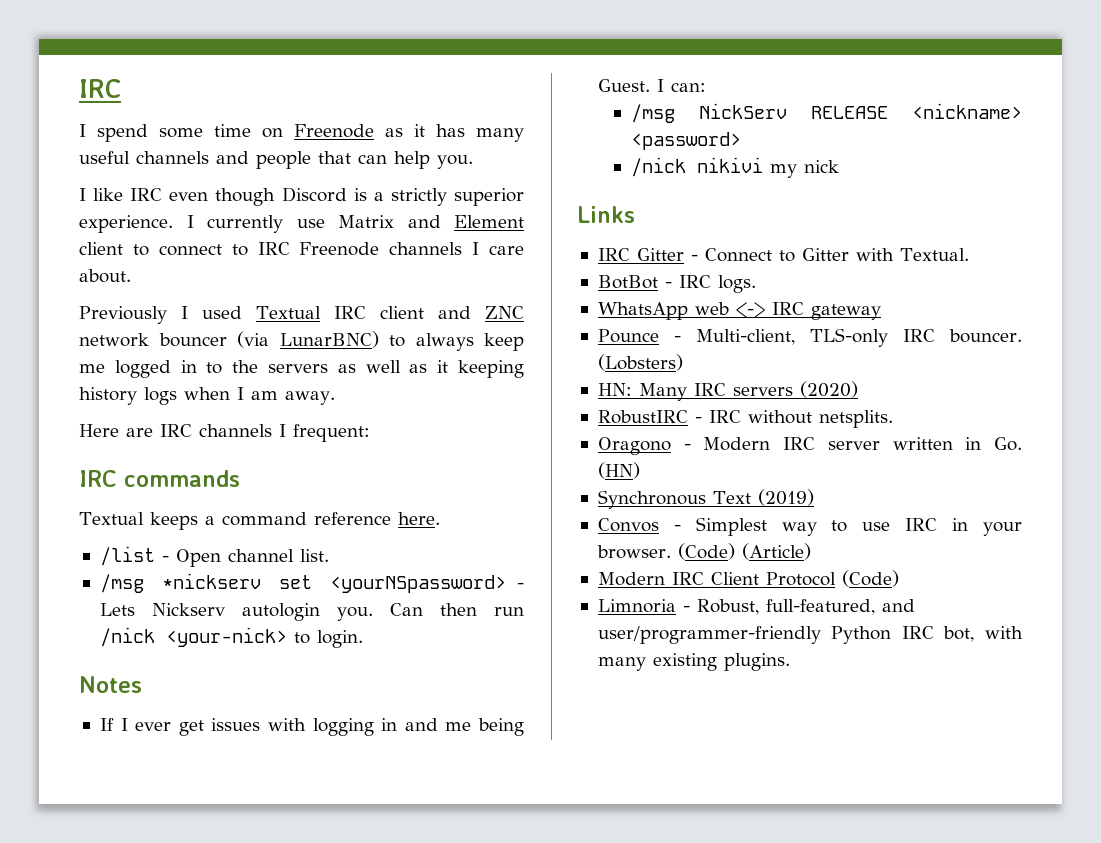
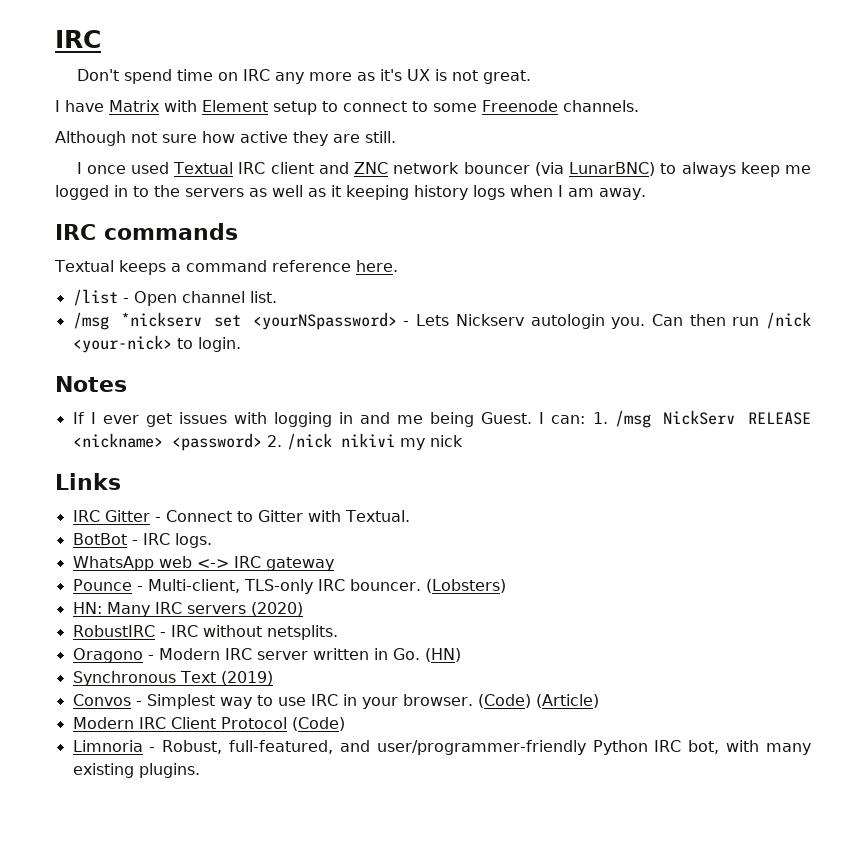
- I spend some time on Freenode as it has many useful channels and people that can help you.
- I like IRC even though Discord is a strictly superior experience. I currently use Matrix and Element client to connect to IRC Freenode channels I care about.
- Previously I used Textual IRC client and ZNC network bouncer (via LunarBNC) to always keep me logged in to the servers as well as it keeping history logs when I am away.
+ Don't spend time on IRC any more as it's UX is not great.
+ I have Matrix with Element setup to connect to some Freenode channels.
+ Although not sure how active they are still.
+ I once used Textual IRC client and ZNC network bouncer (via LunarBNC) to always keep me logged in to the servers as well as it keeping history logs when I am away.
- Here are IRC channels I frequent:
- I can:
- /msg NickServ RELEASE <nickname> <password>
- /nick nikivi my nick
+ I can: 1. /msg NickServ RELEASE <nickname> <password> 2. /nick nikivi my nick

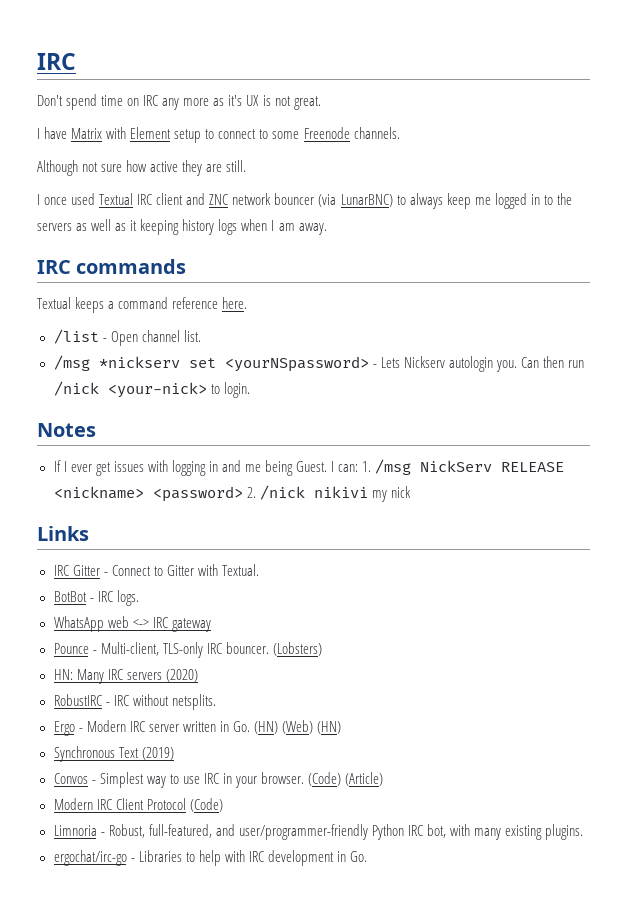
- Oragono - Modern IRC server written in Go. (HN)
+ Ergo - Modern IRC server written in Go. (HN) (Web) (HN)
+ ergochat/irc-go - Libraries to help with IRC development in Go.

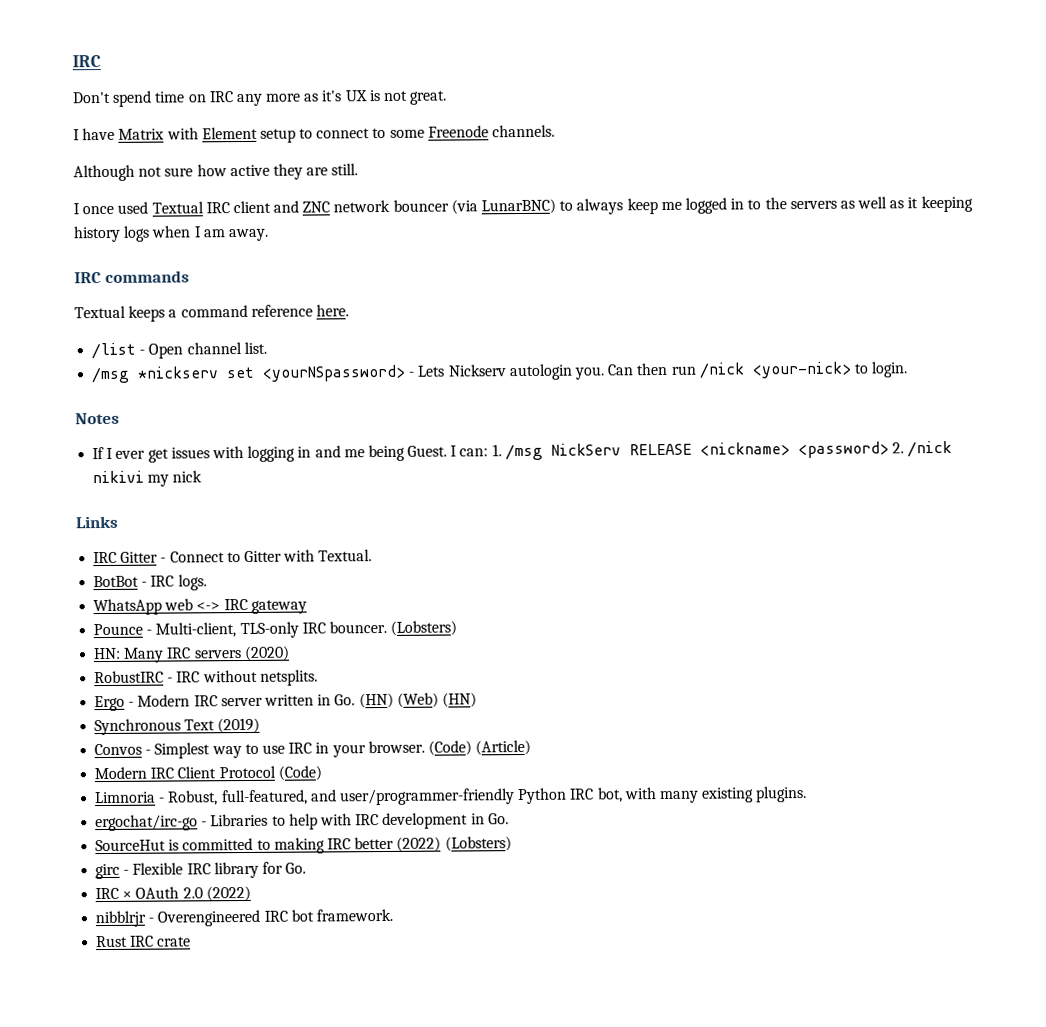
+ SourceHut is committed to making IRC better (2022) (Lobsters)
+ girc - Flexible IRC library for Go.
+ IRC × OAuth 2.0 (2022)
+ nibblrjr - Overengineered IRC bot framework.
+ Rust IRC crate

